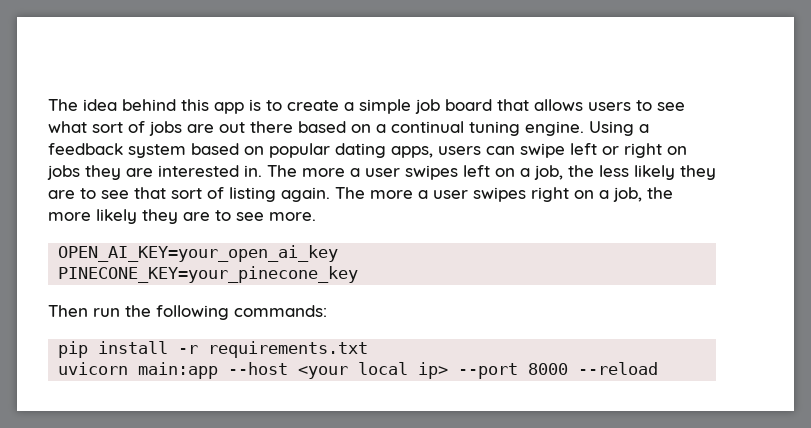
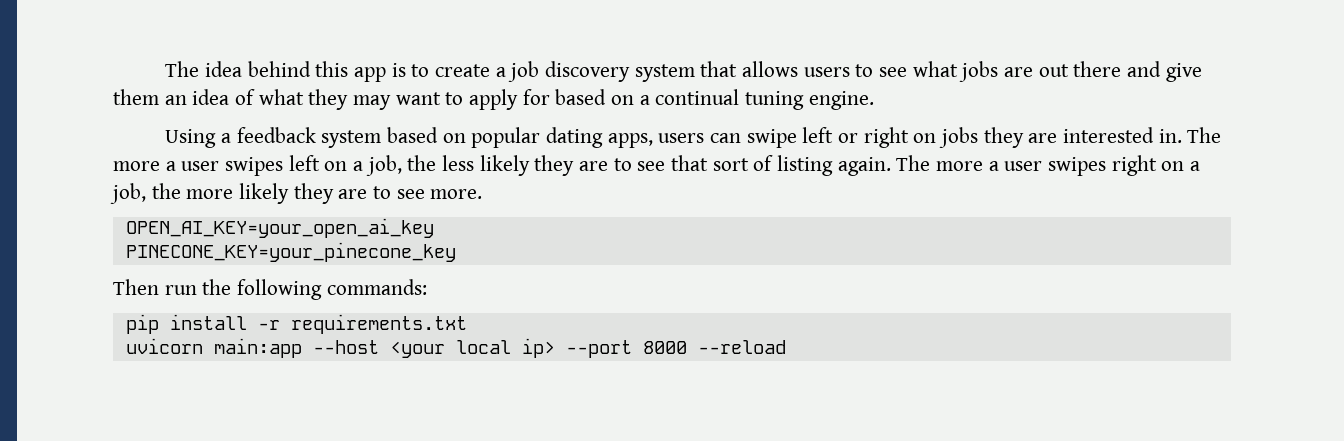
- The idea behind this app is to create a simple job board that allows users to see what sort of jobs are out there based on a continual tuning engine. Using a feedback system based on popular dating apps, users can swipe left or right on jobs they are interested in.
+ The idea behind this app is to create a job discovery system that allows users to see what jobs are out there and give them an idea of what they may want to apply for based on a continual tuning engine.
+ Using a feedback system based on popular dating apps, users can swipe left or right on jobs they are interested in.

